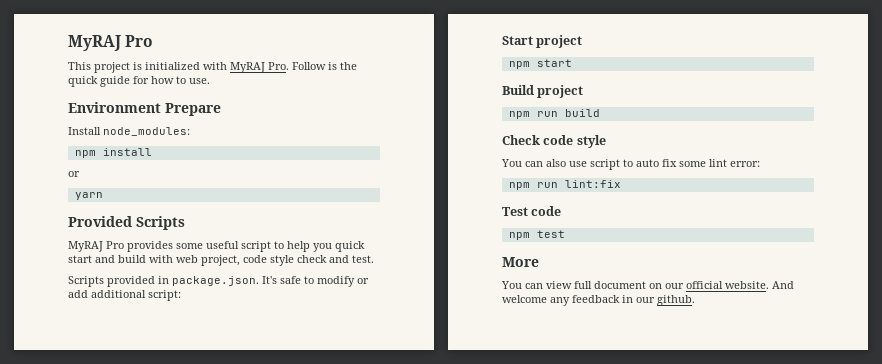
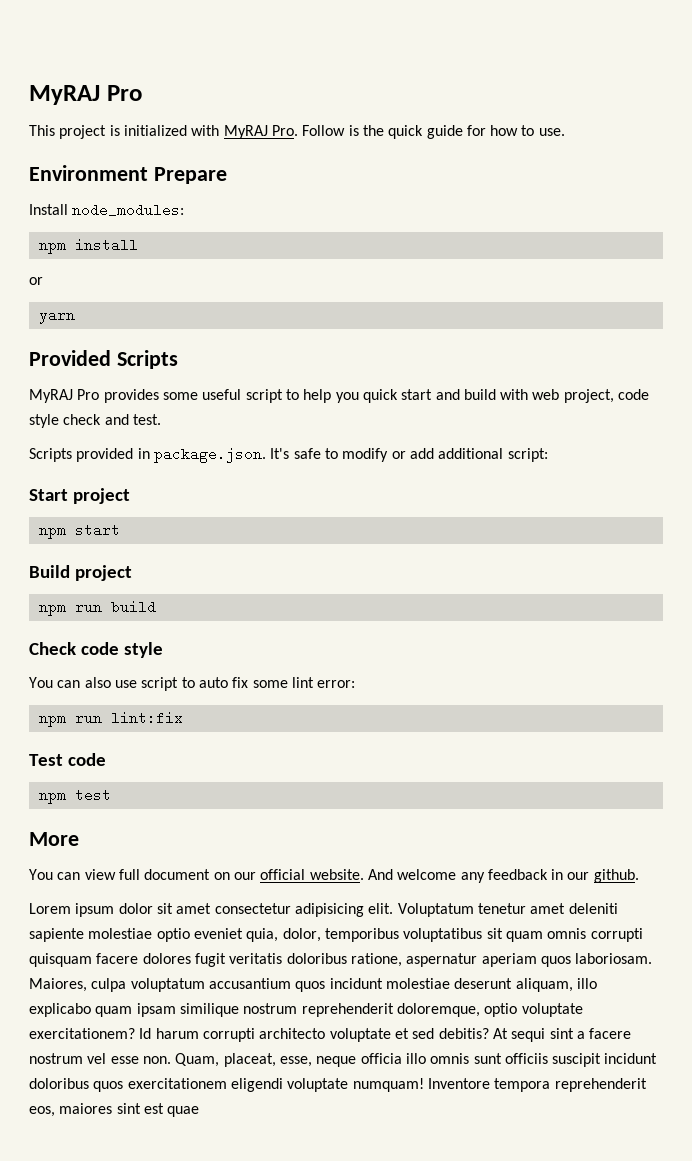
+ Lorem ipsum dolor sit amet consectetur adipisicing elit. Voluptatum tenetur amet deleniti sapiente molestiae optio eveniet quia, dolor, temporibus voluptatibus sit quam omnis corrupti quisquam facere dolores fugit veritatis doloribus ratione, aspernatur aperiam quos laboriosam. Maiores, culpa voluptatum accusantium quos incidunt molestiae deserunt aliquam, illo explicabo quam ipsam similique nostrum reprehenderit doloremque, optio voluptate exercitationem? Id harum corrupti architecto voluptate et sed debitis? At sequi sint a facere nostrum vel esse non. Quam, placeat, esse, neque officia illo omnis sunt officiis suscipit incidunt doloribus quos exercitationem eligendi voluptate numquam! Inventore tempora reprehenderit eos, maiores sint est quae

